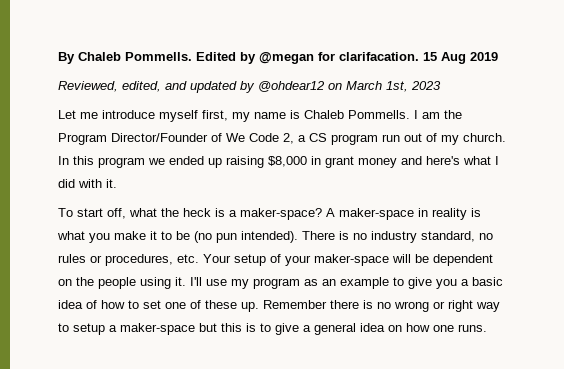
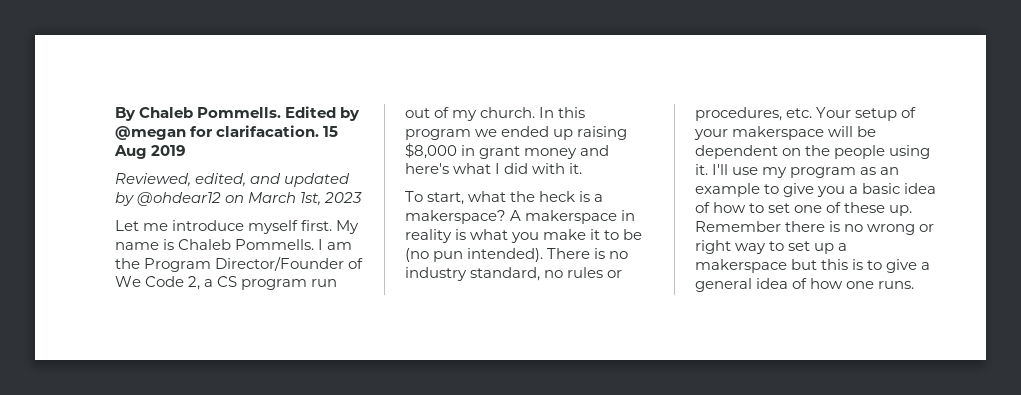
- Let me introduce myself first, my name is Chaleb Pommells.
+ Let me introduce myself first. My name is Chaleb Pommells.
- To start off, what the heck is a maker-space? A maker-space in reality is what you make it to be (no pun intended).
+ To start, what the heck is a makerspace? A makerspace in reality is what you make it to be (no pun intended).
- There is no industry standard, no rules or procedures, etc. Your setup of your maker-space will be dependent on the people using it.
+ There is no industry standard, no rules or procedures, etc. Your setup of your makerspace will be dependent on the people using it.
- Remember there is no wrong or right way to setup a maker-space but this is to give a general idea on how one runs.
+ Remember there is no wrong or right way to set up a makerspace but this is to give a general idea of how one runs.

